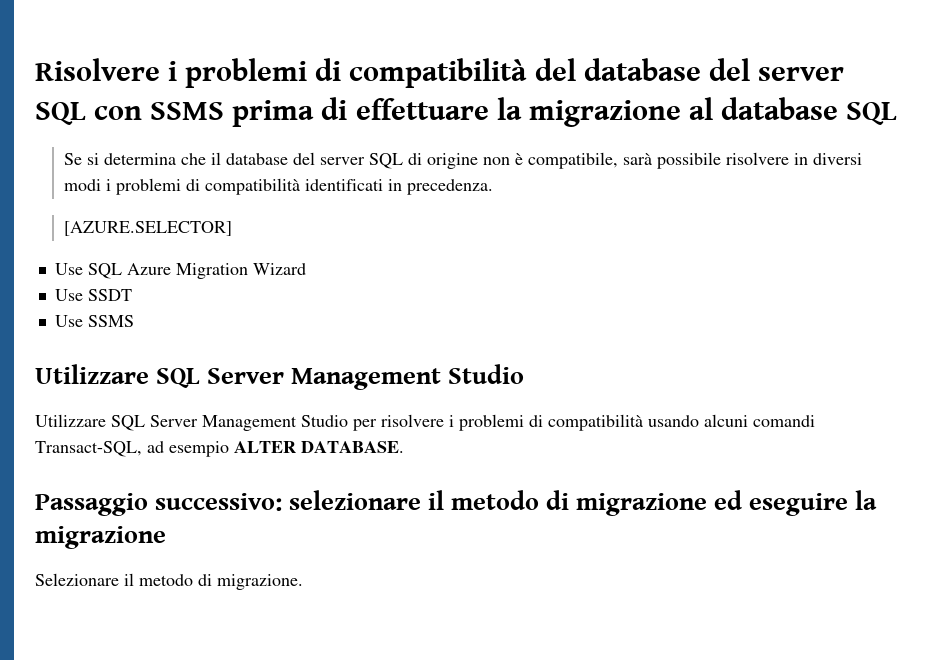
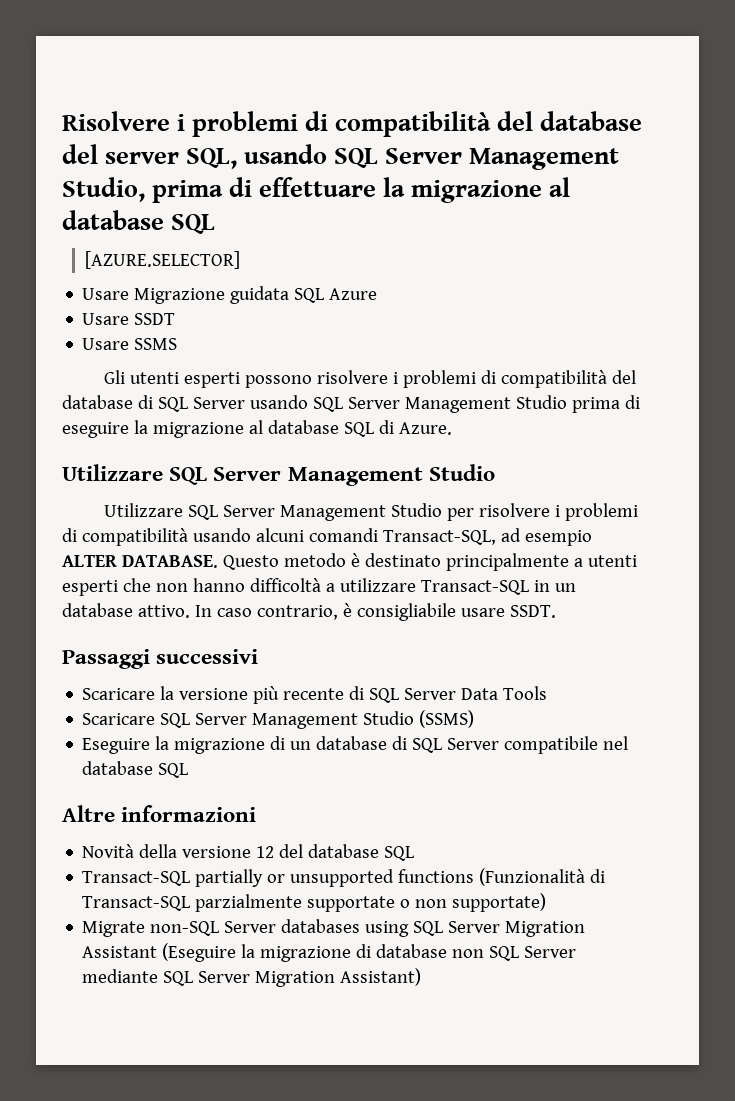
- Risolvere i problemi di compatibilità del database del server SQL con SSMS prima di effettuare la migrazione al database SQL
+ Risolvere i problemi di compatibilità del database del server SQL, usando SQL Server Management Studio, prima di effettuare la migrazione al database SQL
- Se si determina che il database del server SQL di origine non è compatibile, sarà possibile risolvere in diversi modi i problemi di compatibilità identificati in precedenza.
  [AZURE.SELECTOR]
- Use SQL Azure Migration Wizard
- Use SSDT
- Use SSMS
+ Usare Migrazione guidata SQL Azure
+ Usare SSDT
+ Usare SSMS
+ Gli utenti esperti possono risolvere i problemi di compatibilità del database di SQL Server usando SQL Server Management Studio prima di eseguire la migrazione al database SQL di Azure.
- Utilizzare SQL Server Management Studio per risolvere i problemi di compatibilità usando alcuni comandi Transact-SQL, ad esempio ALTER DATABASE.
- Passaggio successivo: selezionare il metodo di migrazione ed eseguire la migrazione
- Selezionare il metodo di migrazione.
+ Utilizzare SQL Server Management Studio per risolvere i problemi di compatibilità usando alcuni comandi Transact-SQL, ad esempio ALTER DATABASE. Questo metodo è destinato principalmente a utenti esperti che non hanno difficoltà a utilizzare Transact-SQL in un database attivo. In caso contrario, è consigliabile usare SSDT.
+ Passaggi successivi
+ Scaricare la versione più recente di SQL Server Data Tools
+ Scaricare SQL Server Management Studio (SSMS)
+ Eseguire la migrazione di un database di SQL Server compatibile nel database SQL
+ Altre informazioni
+ Novità della versione 12 del database SQL
+ Transact-SQL partially or unsupported functions (Funzionalità di Transact-SQL parzialmente supportate o non supportate)
+ Migrate non-SQL Server databases using SQL Server Migration Assistant (Eseguire la migrazione di database non SQL Server mediante SQL Server Migration Assistant)

